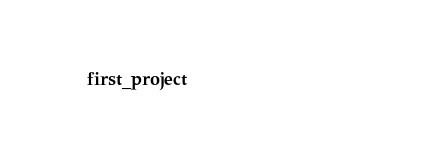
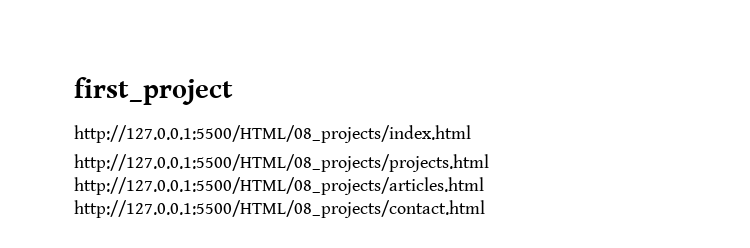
+ http://127.0.0.1:5500/HTML/08_projects/index.html
+ http://127.0.0.1:5500/HTML/08_projects/projects.html http://127.0.0.1:5500/HTML/08_projects/articles.html http://127.0.0.1:5500/HTML/08_projects/contact.html

